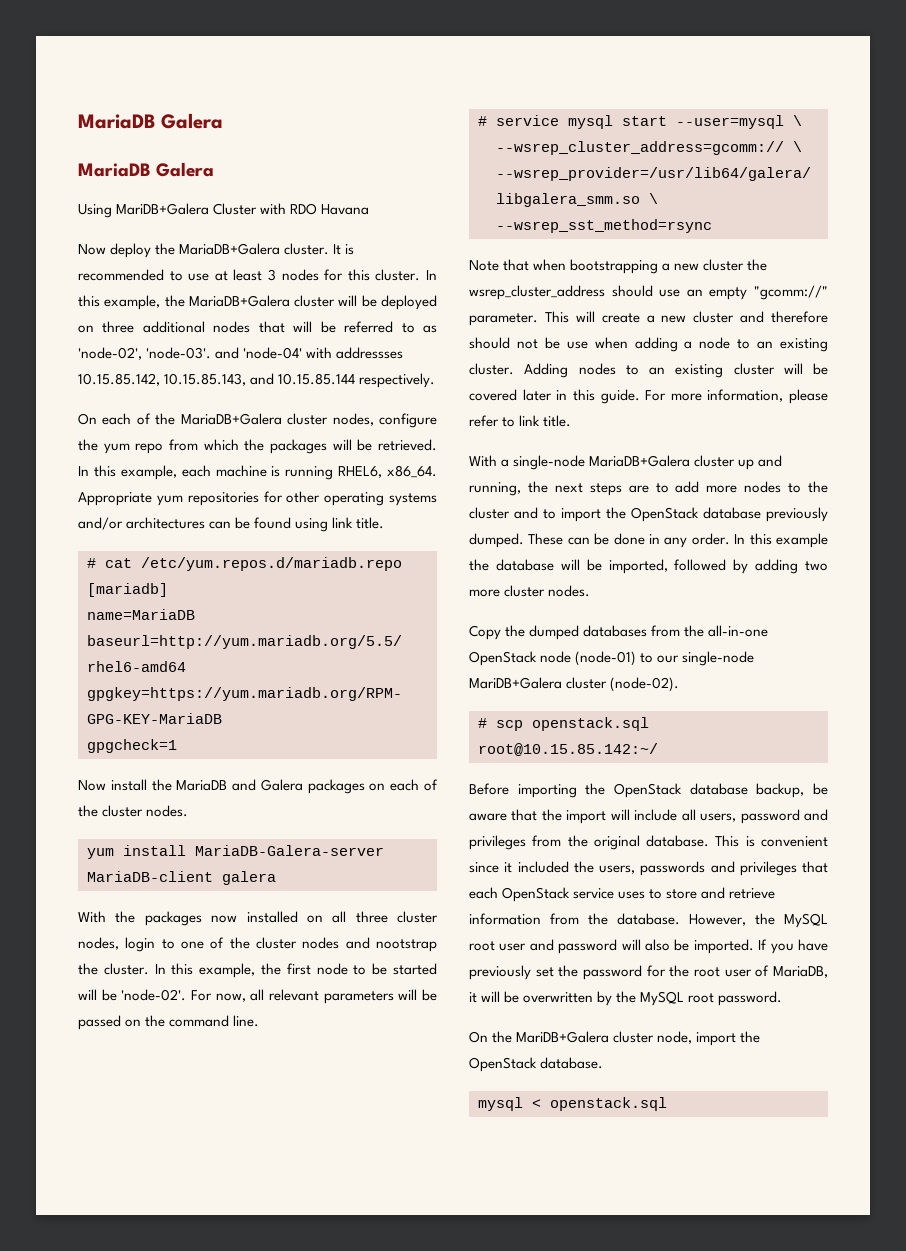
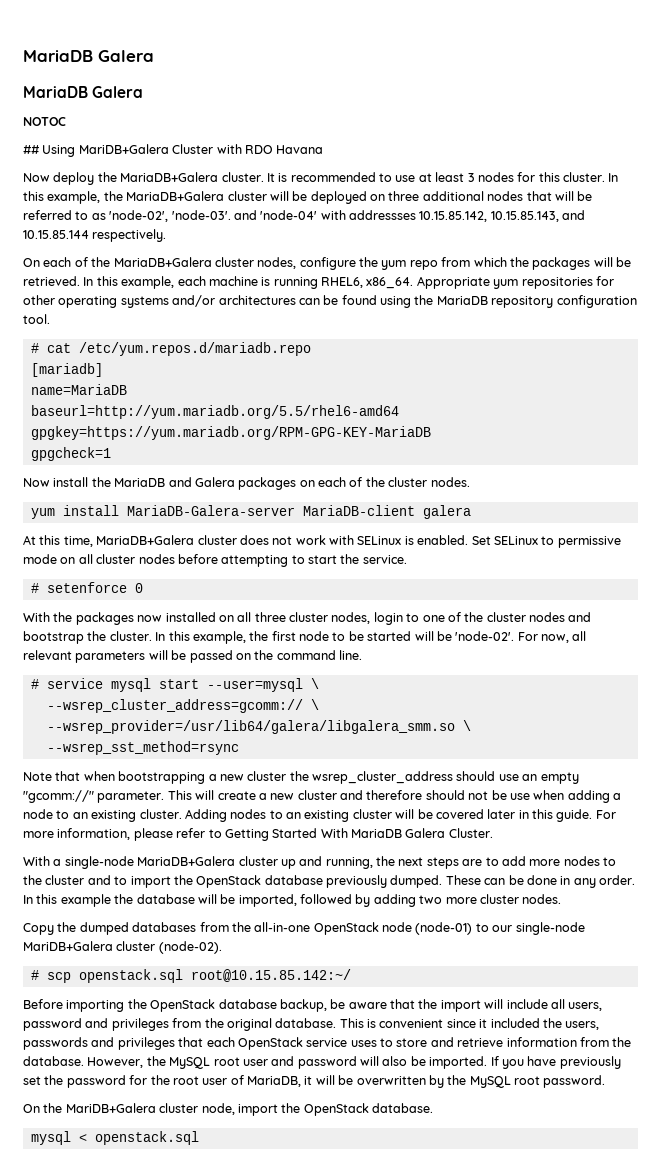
- Using MariDB+Galera Cluster with RDO Havana
+ NOTOC
+ ## Using MariDB+Galera Cluster with RDO Havana
- Appropriate yum repositories for other operating systems and/or architectures can be found using link title.
+ Appropriate yum repositories for other operating systems and/or architectures can be found using the MariaDB repository configuration tool.
+ At this time, MariaDB+Galera cluster does not work with SELinux is enabled. Set SELinux to permissive mode on all cluster nodes before attempting to start the service.
+ # setenforce 0
- With the packages now installed on all three cluster nodes, login to one of the cluster nodes and nootstrap the cluster.
+ With the packages now installed on all three cluster nodes, login to one of the cluster nodes and bootstrap the cluster.
- For more information, please refer to link title.
+ For more information, please refer to Getting Started With MariaDB Galera Cluster.

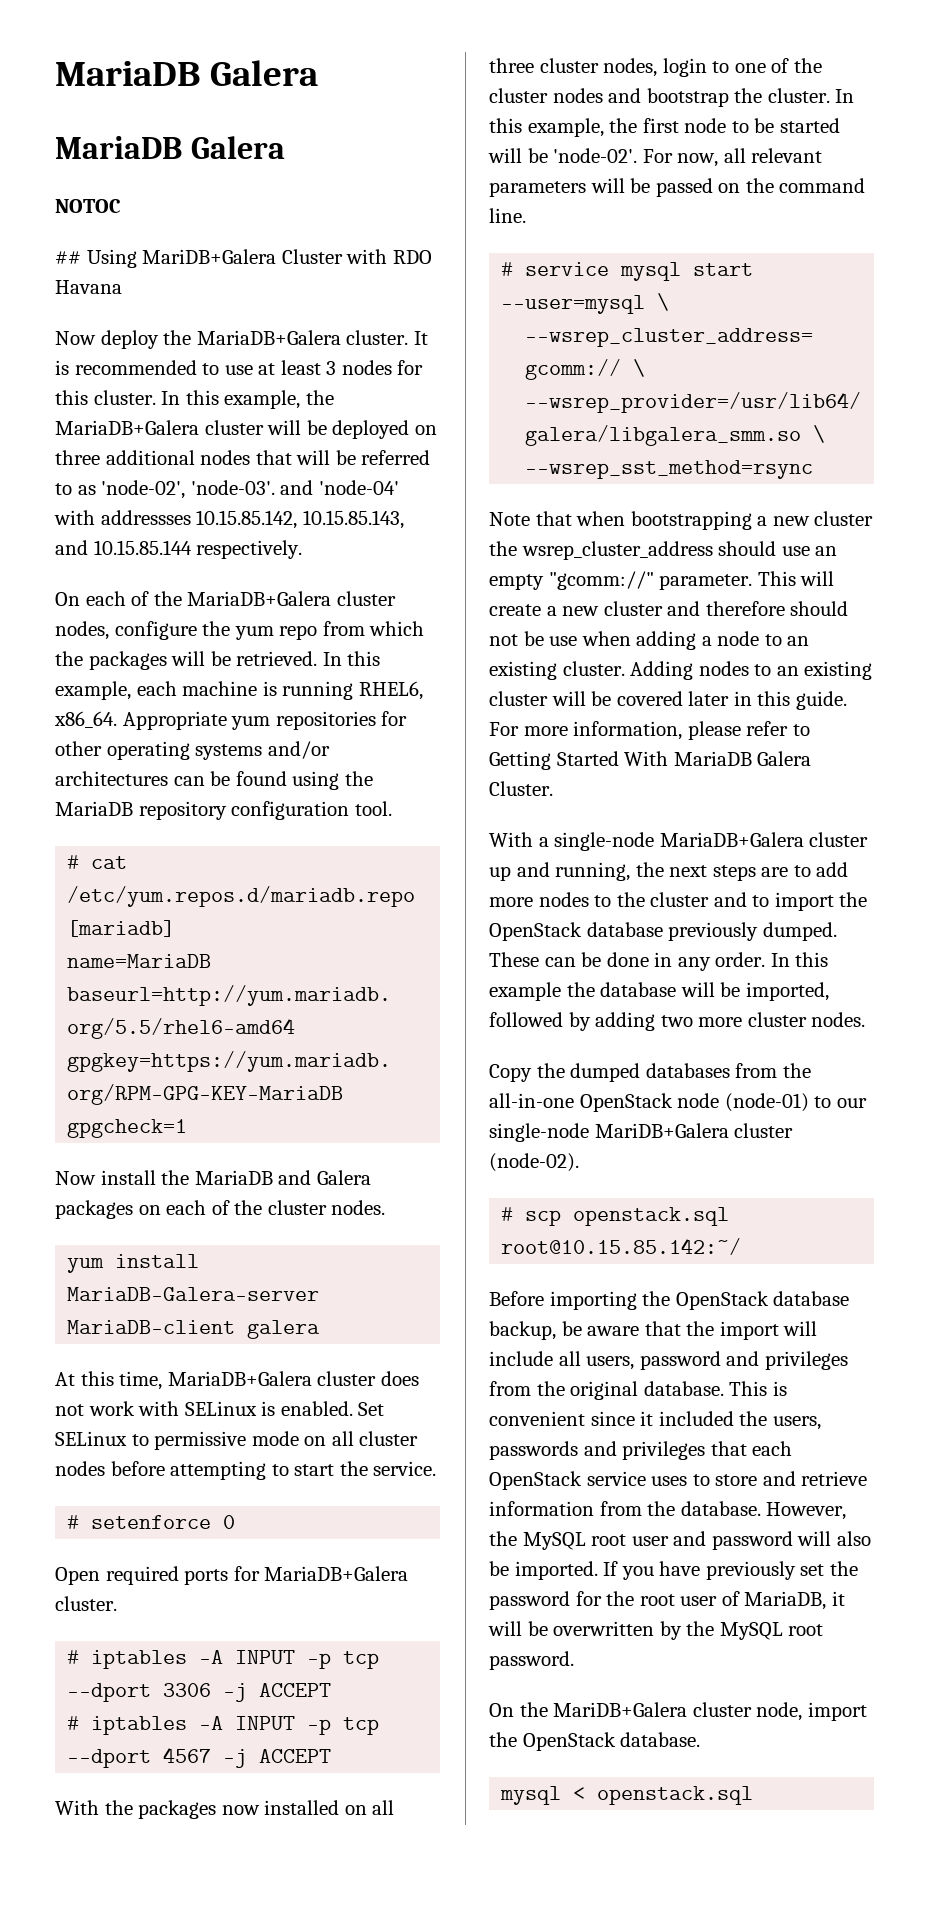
+ Open required ports for MariaDB+Galera cluster.
+ # iptables -A INPUT -p tcp --dport 3306 -j ACCEPT
+ # iptables -A INPUT -p tcp --dport 4567 -j ACCEPT

